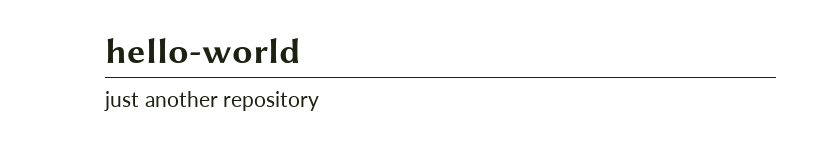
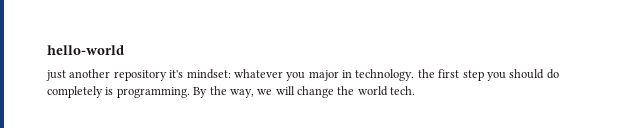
- just another repository
+ just another repository it's mindset: whatever you major in technology. the first step you should do completely is programming. By the way, we will change the world tech.

